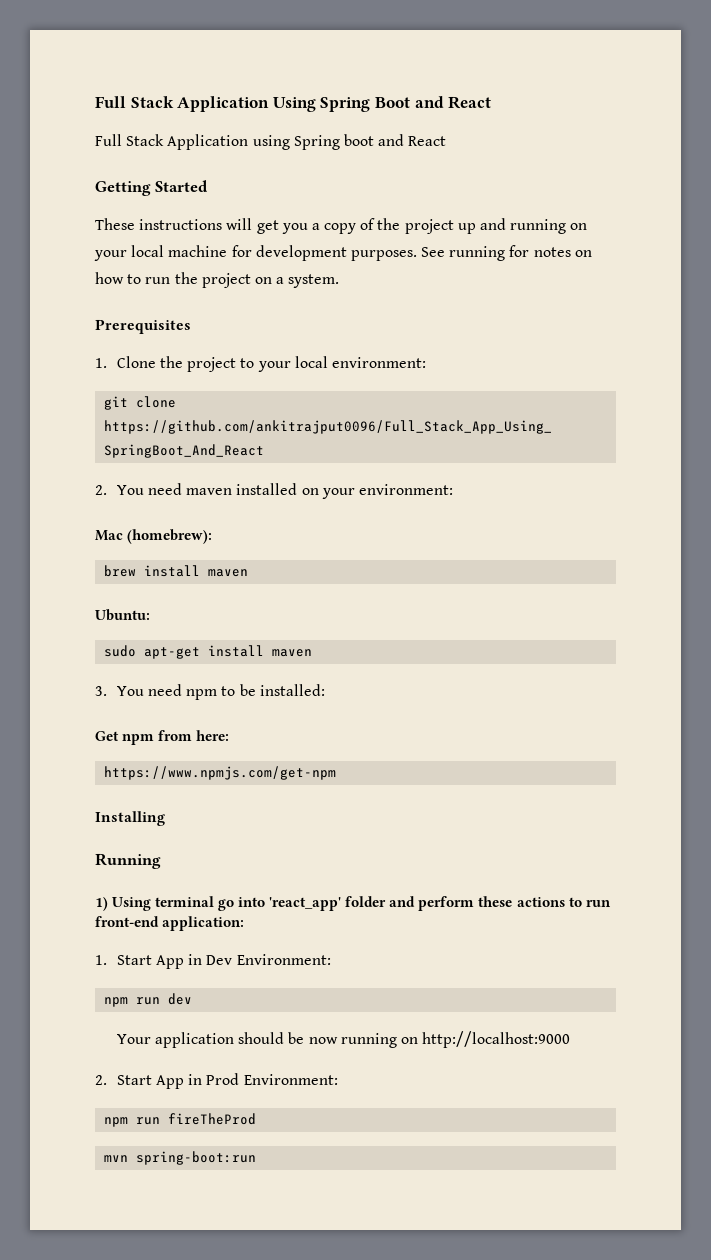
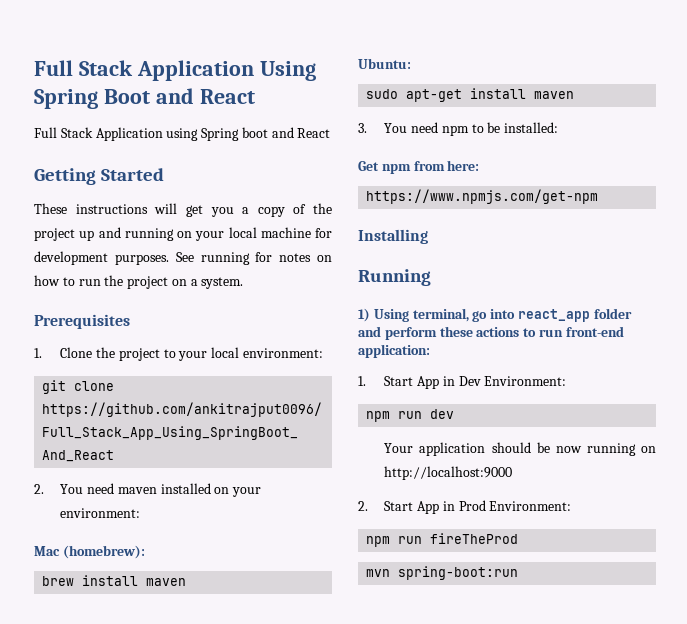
- 1) Using terminal go into 'react_app' folder and perform these actions to run front-end application:
+ 1) Using terminal, go into react_app folder and perform these actions to run front-end application:

